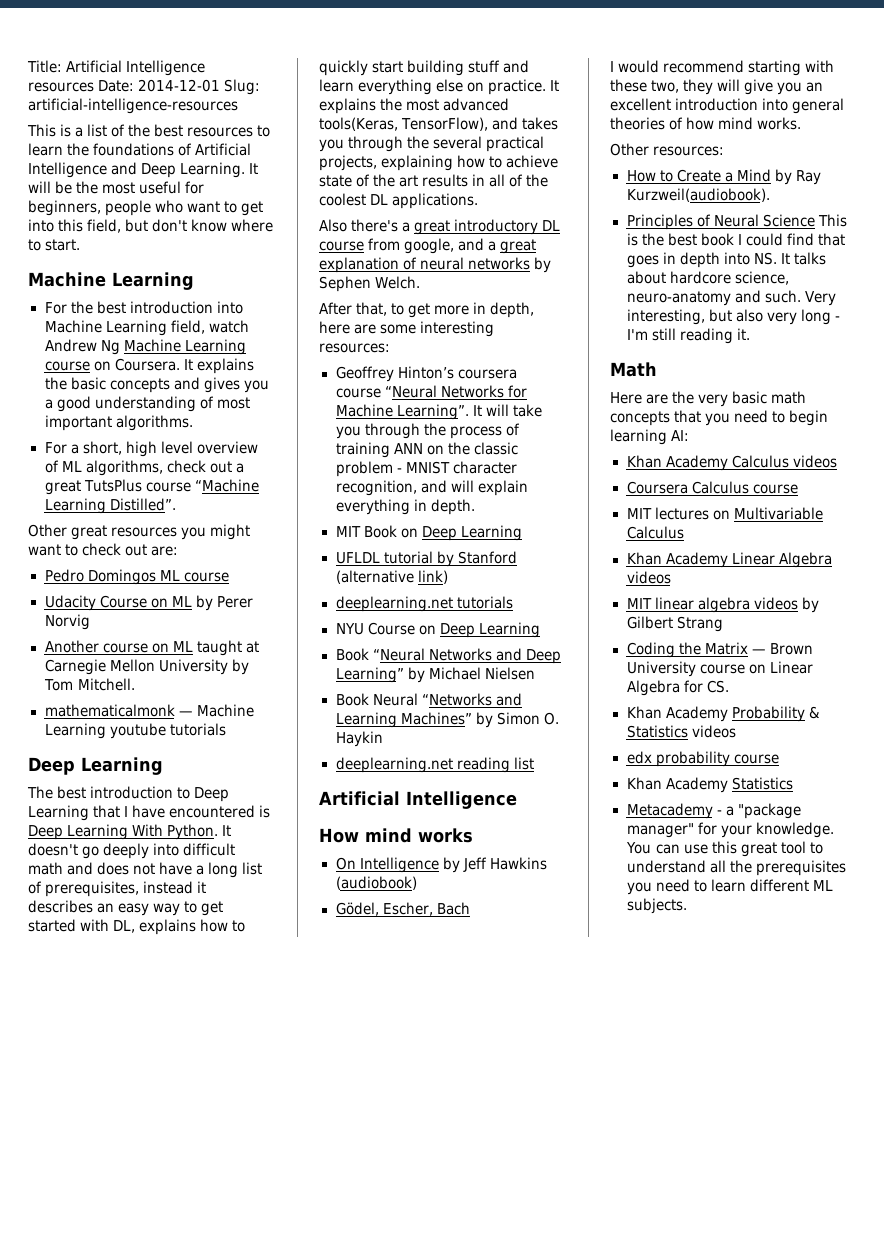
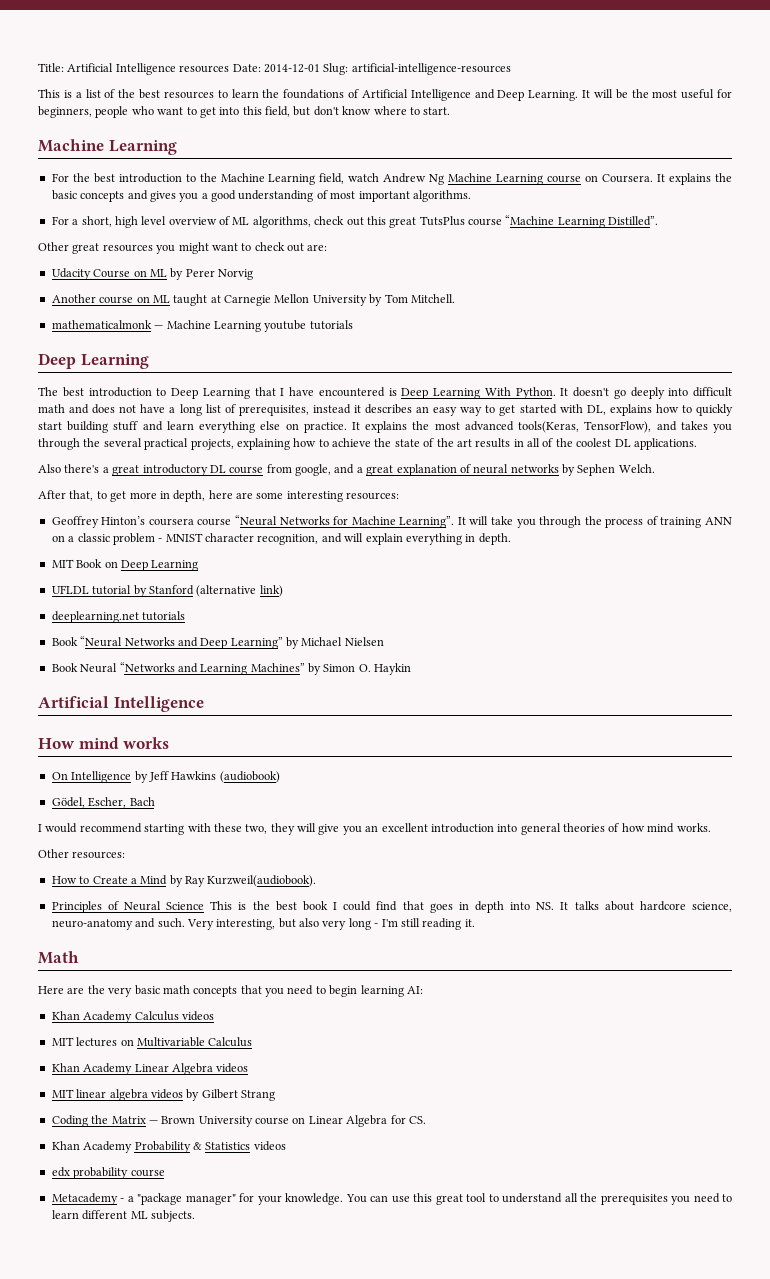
- For the best introduction into Machine Learning field, watch Andrew Ng Machine Learning course on Coursera.
+ For the best introduction to the Machine Learning field, watch Andrew Ng Machine Learning course on Coursera.
- For a short, high level overview of ML algorithms, check out a great TutsPlus course “Machine Learning Distilled”.
+ For a short, high level overview of ML algorithms, check out this great TutsPlus course “Machine Learning Distilled”.
- Pedro Domingos ML course
- It explains the most advanced tools(Keras, TensorFlow), and takes you through the several practical projects, explaining how to achieve state of the art results in all of the coolest DL applications.
+ It explains the most advanced tools(Keras, TensorFlow), and takes you through the several practical projects, explaining how to achieve the state of the art results in all of the coolest DL applications.
- It will take you through the process of training ANN on the classic problem - MNIST character recognition, and will explain everything in depth.
+ It will take you through the process of training ANN on a classic problem - MNIST character recognition, and will explain everything in depth.
- NYU Course on Deep Learning
- deeplearning.net reading list
- Coursera Calculus course
- Khan Academy Statistics

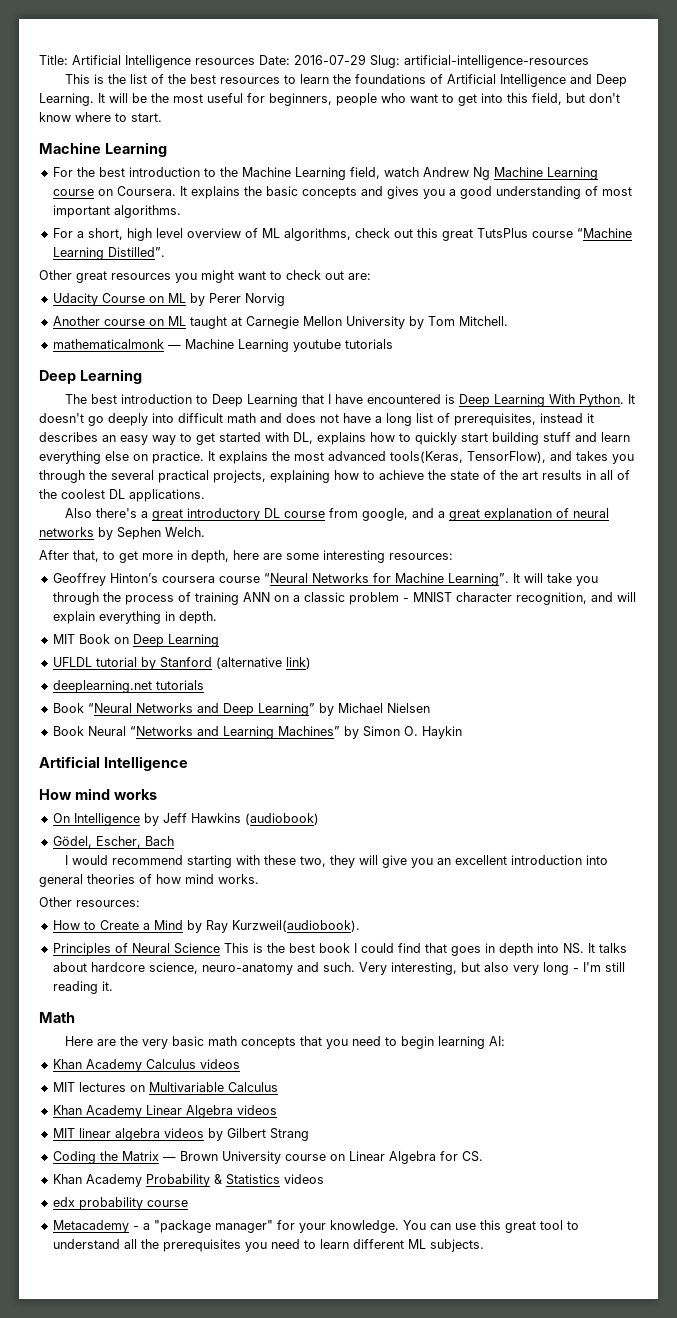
- Title: Artificial Intelligence resources Date: 2014-12-01 Slug: artificial-intelligence-resources
+ Title: Artificial Intelligence resources Date: 2016-07-29 Slug: artificial-intelligence-resources
- This is a list of the best resources to learn the foundations of Artificial Intelligence and Deep Learning.
+ This is the list of the best resources to learn the foundations of Artificial Intelligence and Deep Learning.

